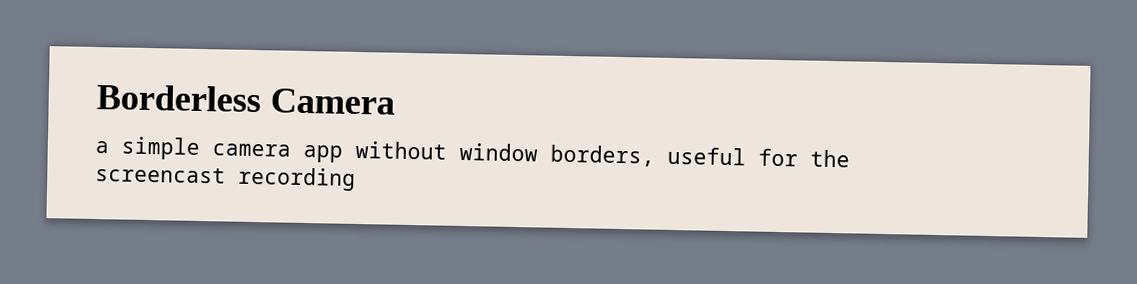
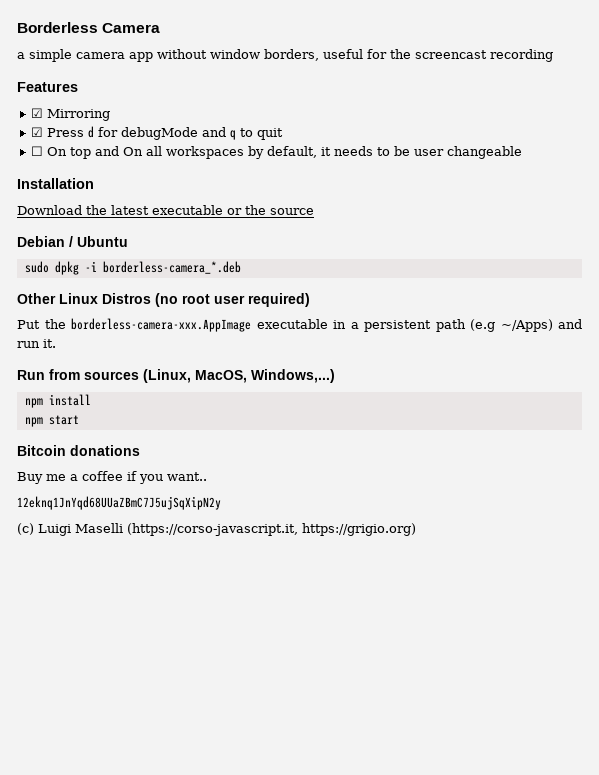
+ Features
+ ☑ Mirroring
+ ☑ Press d for debugMode and q to quit
+ ☐ On top and On all workspaces by default, it needs to be user changeable
+ Installation
+ Download the latest executable or the source
+ Debian / Ubuntu
+ sudo dpkg -i borderless-camera_*.deb
+ Other Linux Distros (no root user required)
+ Put the borderless-camera-xxx.AppImage executable in a persistent path (e.g ~/Apps) and run it.
+ Run from sources (Linux, MacOS, Windows,...)
+ npm install
+ npm start
+ Bitcoin donations
+ Buy me a coffee if you want..
+ 12eknq1JnYqd68UUaZBmC7J5ujSqXipN2y
+ (c) Luigi Maselli (https://corso-javascript.it, https://grigio.org)

